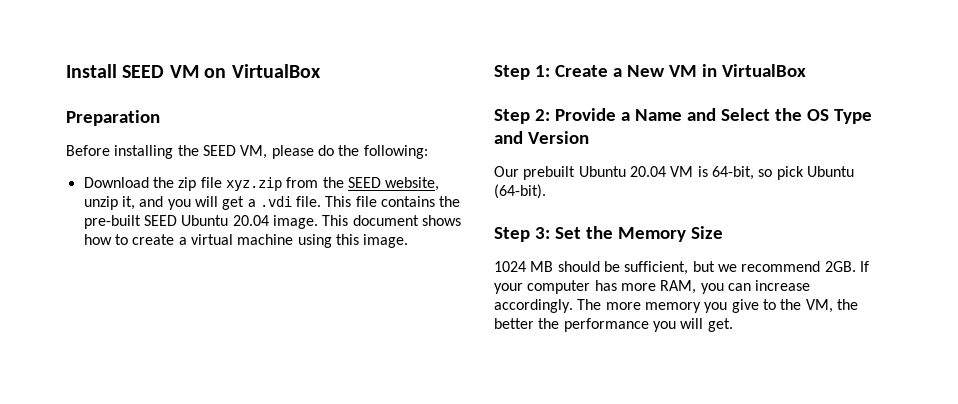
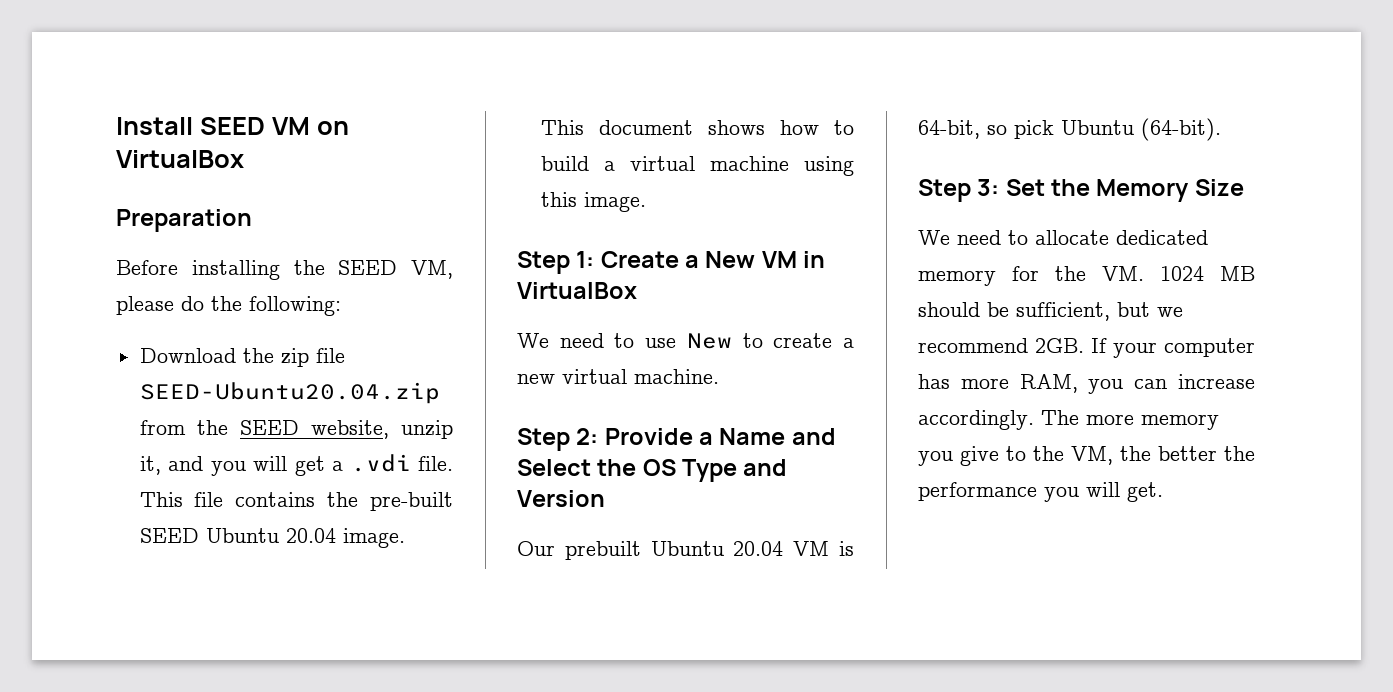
- Download the zip file xyz.zip from the SEED website, unzip it, and you will get a .vdi file.
+ Download the zip file SEED-Ubuntu20.04.zip from the SEED website, unzip it, and you will get a .vdi file.
- This document shows how to create a virtual machine using this image.
+ This document shows how to build a virtual machine using this image.
+ We need to use New to create a new virtual machine.
- 1024 MB should be sufficient, but we recommend 2GB.
+ We need to allocate dedicated memory for the VM. 1024 MB should be sufficient, but we recommend 2GB.

